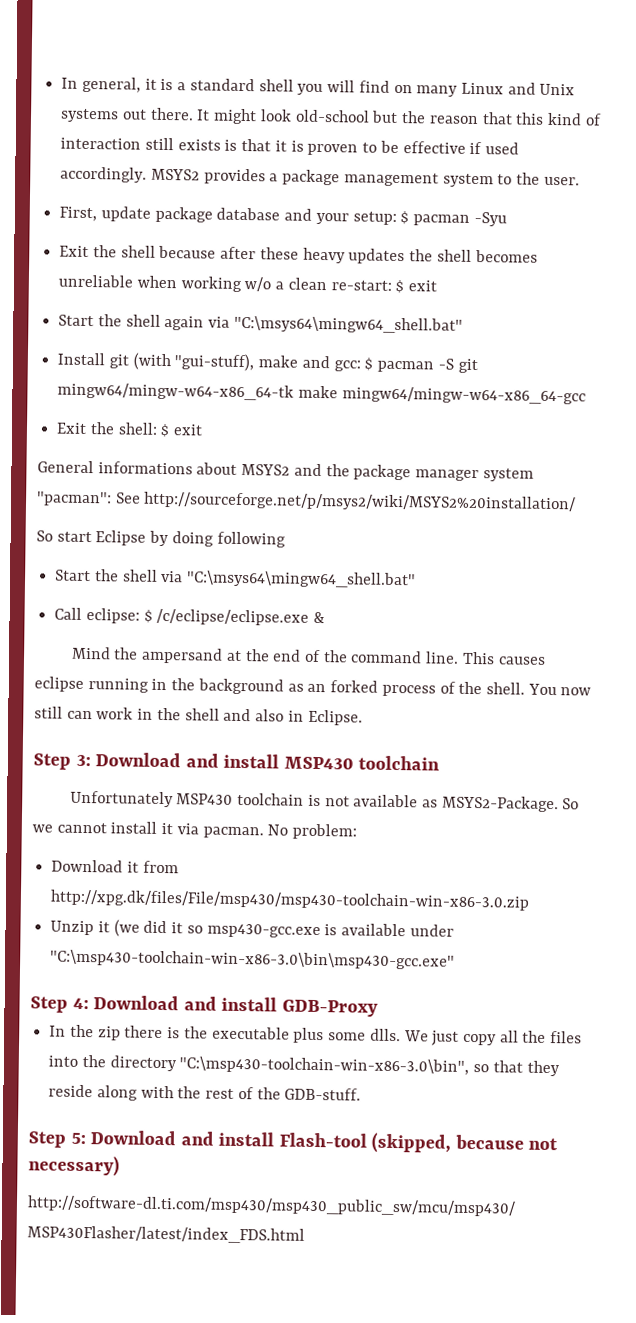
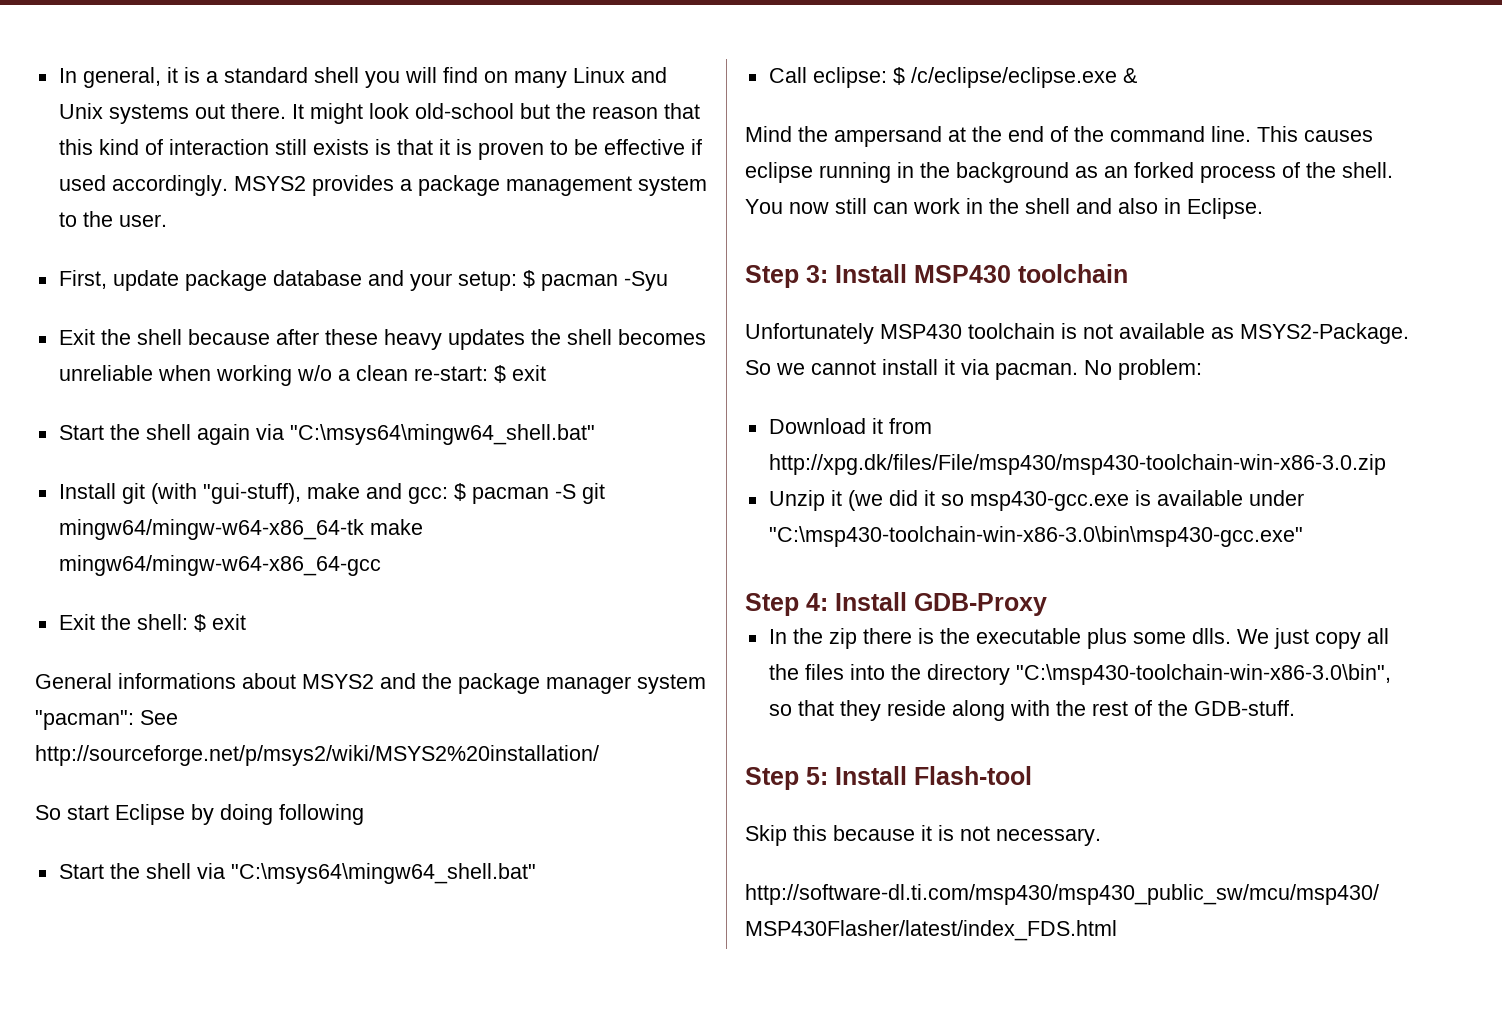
- Step 3: Download and install MSP430 toolchain
+ Step 3: Install MSP430 toolchain
- Step 4: Download and install GDB-Proxy
+ Step 4: Install GDB-Proxy
- Step 5: Download and install Flash-tool (skipped, because not necessary)
+ Step 5: Install Flash-tool
+ Skip this because it is not necessary.

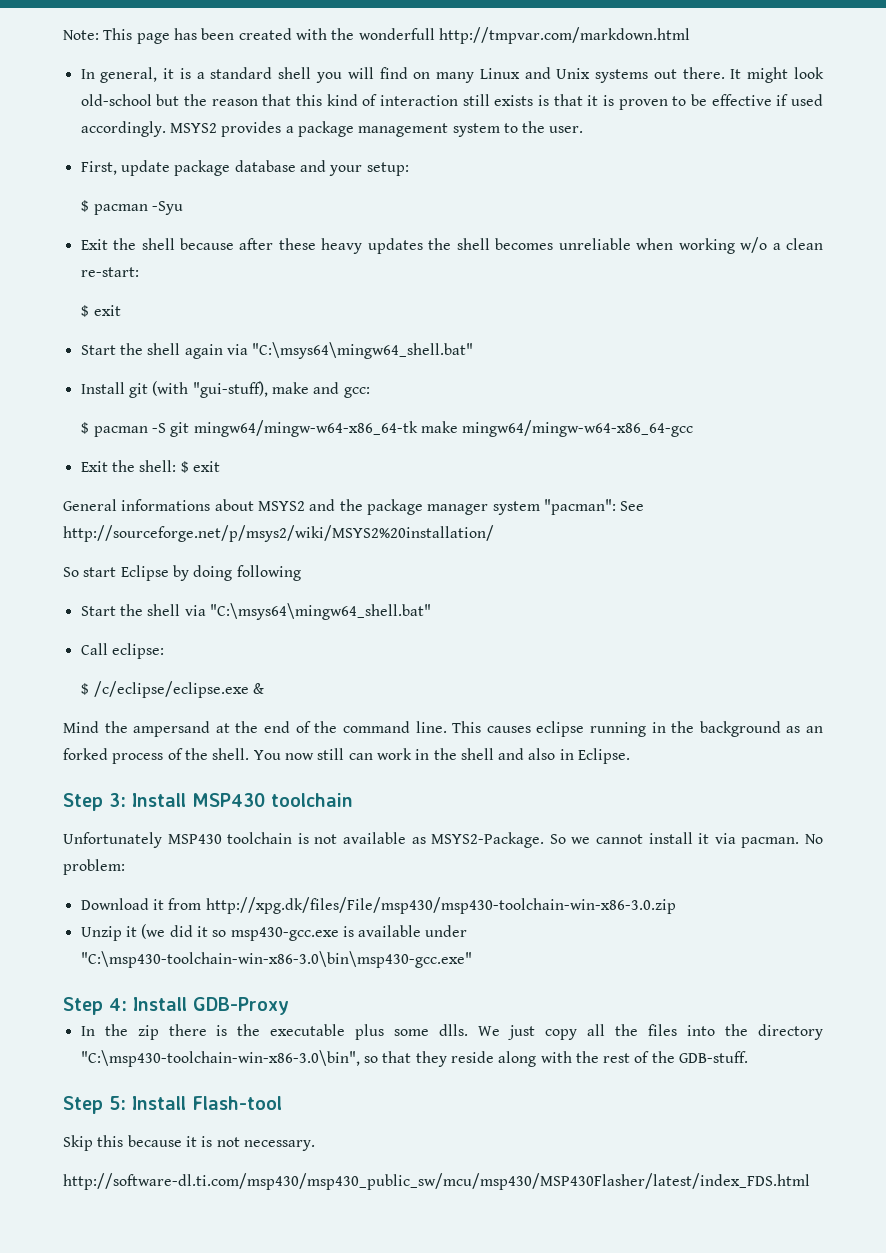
+ Note: This page has been created with the wonderfull http://tmpvar.com/markdown.html
- First, update package database and your setup: $ pacman -Syu
+ First, update package database and your setup:
+ $ pacman -Syu
- Exit the shell because after these heavy updates the shell becomes unreliable when working w/o a clean re-start: $ exit
+ Exit the shell because after these heavy updates the shell becomes unreliable when working w/o a clean re-start:
+ $ exit
- Install git (with "gui-stuff), make and gcc: $ pacman -S git mingw64/mingw-w64-x86_64-tk make mingw64/mingw-w64-x86_64-gcc
+ Install git (with "gui-stuff), make and gcc:
+ $ pacman -S git mingw64/mingw-w64-x86_64-tk make mingw64/mingw-w64-x86_64-gcc
- Call eclipse: $ /c/eclipse/eclipse.exe &
+ Call eclipse:
+ $ /c/eclipse/eclipse.exe &

